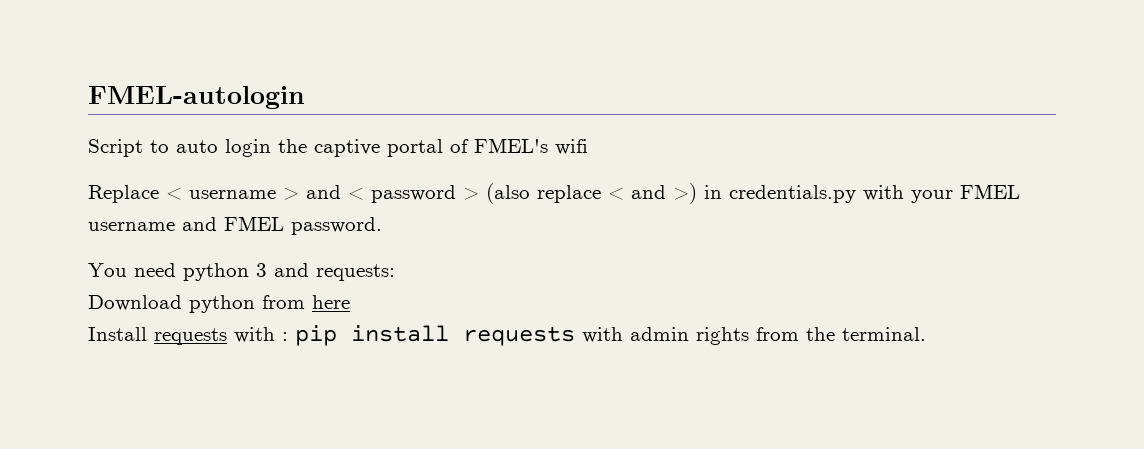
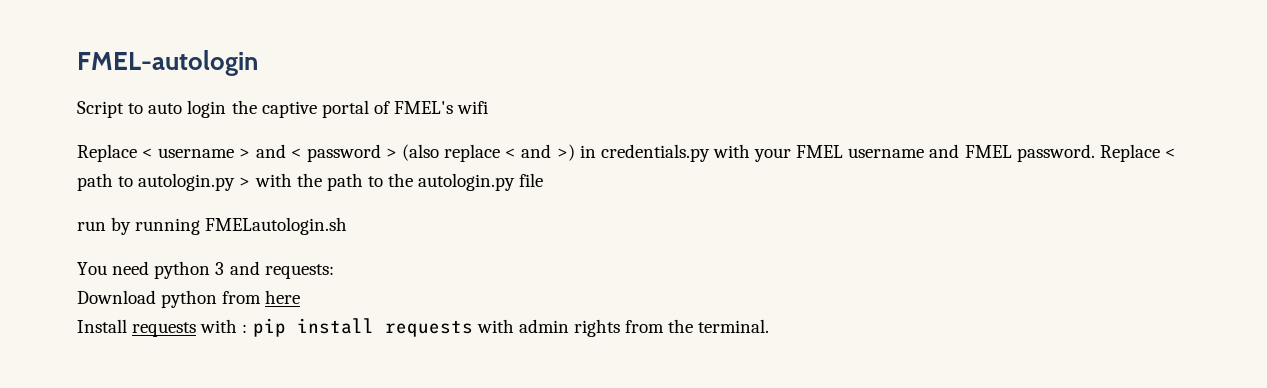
+ Replace < path to autologin.py > with the path to the autologin.py file
+ run by running FMELautologin.sh

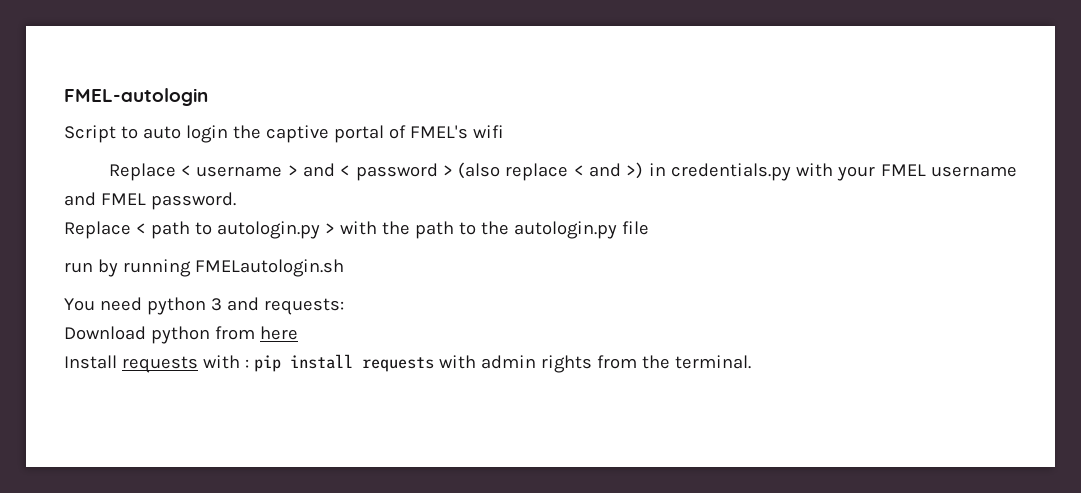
- Replace < username > and < password > (also replace < and >) in credentials.py with your FMEL username and FMEL password. Replace < path to autologin.py > with the path to the autologin.py file
+ Replace < username > and < password > (also replace < and >) in credentials.py with your FMEL username and FMEL password.
+ Replace < path to autologin.py > with the path to the autologin.py file

